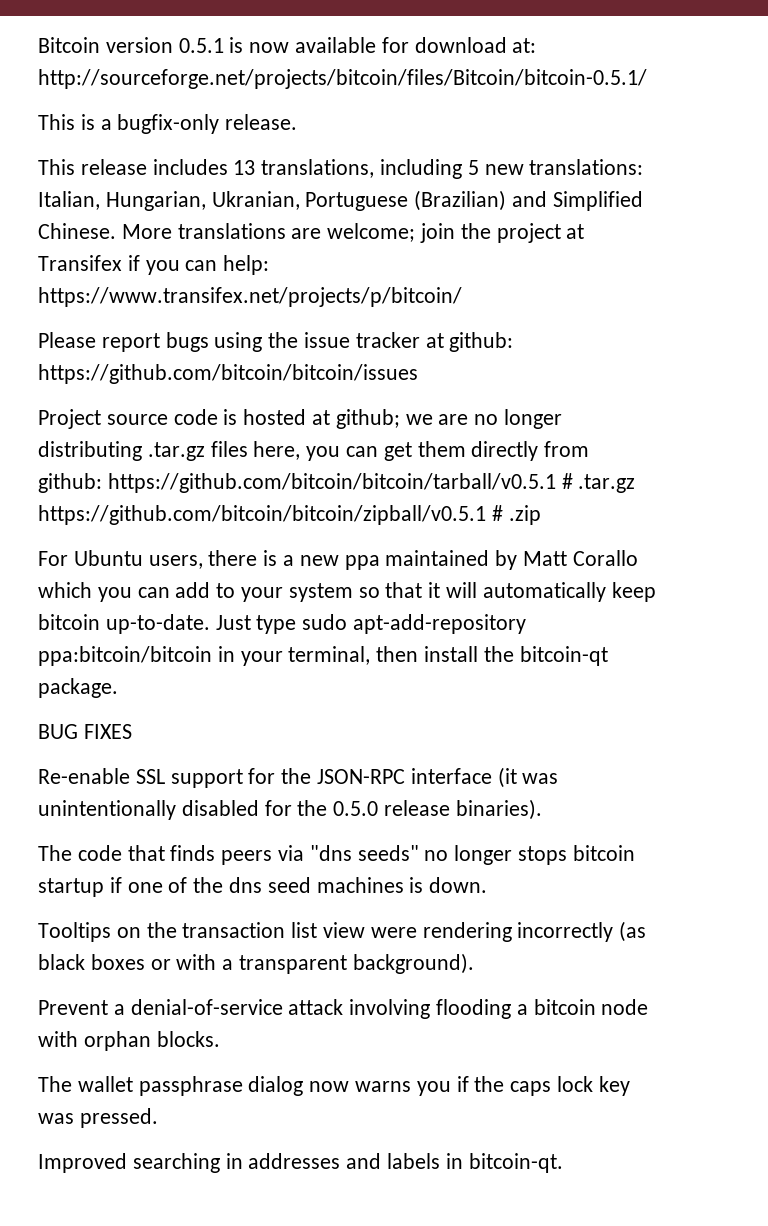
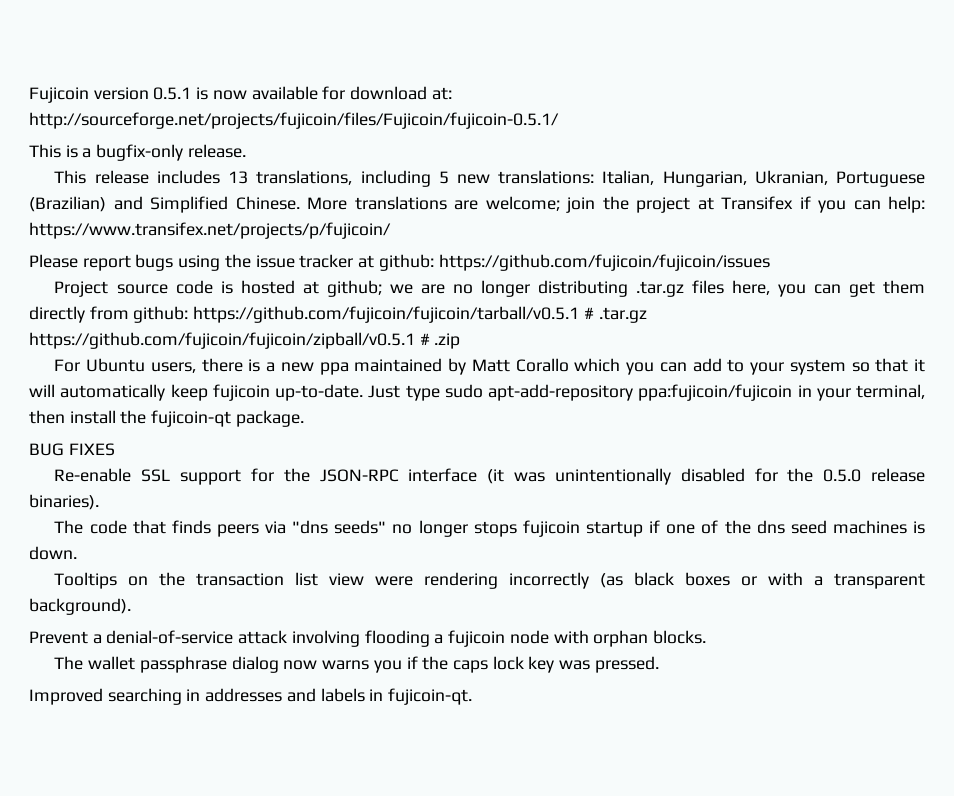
- Bitcoin version 0.5.1 is now available for download at: http://sourceforge.net/projects/bitcoin/files/Bitcoin/bitcoin-0.5.1/
+ Fujicoin version 0.5.1 is now available for download at: http://sourceforge.net/projects/fujicoin/files/Fujicoin/fujicoin-0.5.1/
- More translations are welcome; join the project at Transifex if you can help: https://www.transifex.net/projects/p/bitcoin/
+ More translations are welcome; join the project at Transifex if you can help: https://www.transifex.net/projects/p/fujicoin/
- Please report bugs using the issue tracker at github: https://github.com/bitcoin/bitcoin/issues
+ Please report bugs using the issue tracker at github: https://github.com/fujicoin/fujicoin/issues
- Project source code is hosted at github; we are no longer distributing .tar.gz files here, you can get them directly from github: https://github.com/bitcoin/bitcoin/tarball/v0.5.1 # .tar.gz https://github.com/bitcoin/bitcoin/zipball/v0.5.1 # .zip
+ Project source code is hosted at github; we are no longer distributing .tar.gz files here, you can get them directly from github: https://github.com/fujicoin/fujicoin/tarball/v0.5.1 # .tar.gz https://github.com/fujicoin/fujicoin/zipball/v0.5.1 # .zip
- For Ubuntu users, there is a new ppa maintained by Matt Corallo which you can add to your system so that it will automatically keep bitcoin up-to-date.
+ For Ubuntu users, there is a new ppa maintained by Matt Corallo which you can add to your system so that it will automatically keep fujicoin up-to-date.
- Just type sudo apt-add-repository ppa:bitcoin/bitcoin in your terminal, then install the bitcoin-qt package.
+ Just type sudo apt-add-repository ppa:fujicoin/fujicoin in your terminal, then install the fujicoin-qt package.
- The code that finds peers via "dns seeds" no longer stops bitcoin startup if one of the dns seed machines is down.
+ The code that finds peers via "dns seeds" no longer stops fujicoin startup if one of the dns seed machines is down.
- Prevent a denial-of-service attack involving flooding a bitcoin node with orphan blocks.
+ Prevent a denial-of-service attack involving flooding a fujicoin node with orphan blocks.
- Improved searching in addresses and labels in bitcoin-qt.
+ Improved searching in addresses and labels in fujicoin-qt.

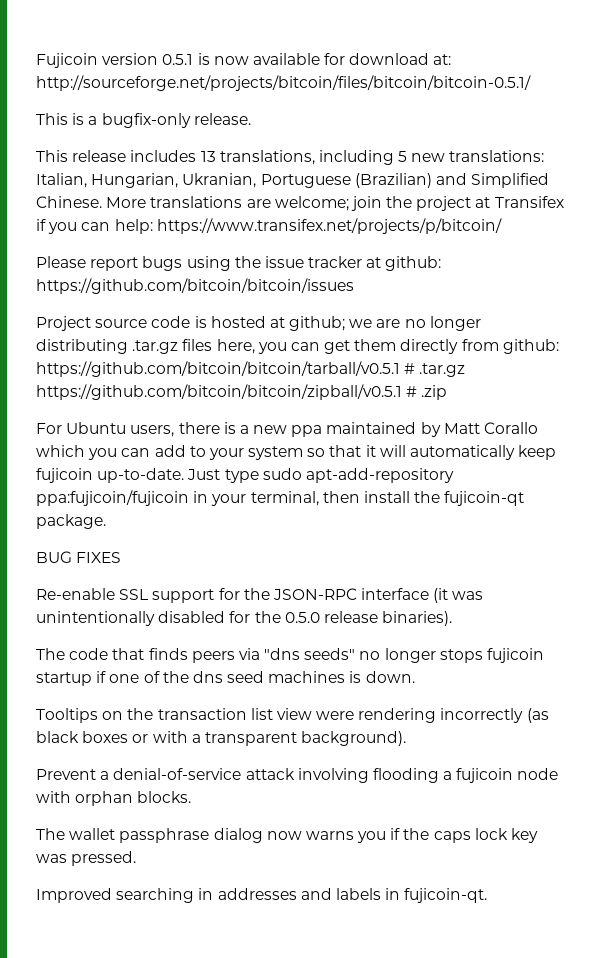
- Fujicoin version 0.5.1 is now available for download at: http://sourceforge.net/projects/fujicoin/files/Fujicoin/fujicoin-0.5.1/
+ Fujicoin version 0.5.1 is now available for download at: http://sourceforge.net/projects/bitcoin/files/bitcoin/bitcoin-0.5.1/
- More translations are welcome; join the project at Transifex if you can help: https://www.transifex.net/projects/p/fujicoin/
+ More translations are welcome; join the project at Transifex if you can help: https://www.transifex.net/projects/p/bitcoin/
- Please report bugs using the issue tracker at github: https://github.com/fujicoin/fujicoin/issues
+ Please report bugs using the issue tracker at github: https://github.com/bitcoin/bitcoin/issues
- Project source code is hosted at github; we are no longer distributing .tar.gz files here, you can get them directly from github: https://github.com/fujicoin/fujicoin/tarball/v0.5.1 # .tar.gz https://github.com/fujicoin/fujicoin/zipball/v0.5.1 # .zip
+ Project source code is hosted at github; we are no longer distributing .tar.gz files here, you can get them directly from github: https://github.com/bitcoin/bitcoin/tarball/v0.5.1 # .tar.gz https://github.com/bitcoin/bitcoin/zipball/v0.5.1 # .zip

